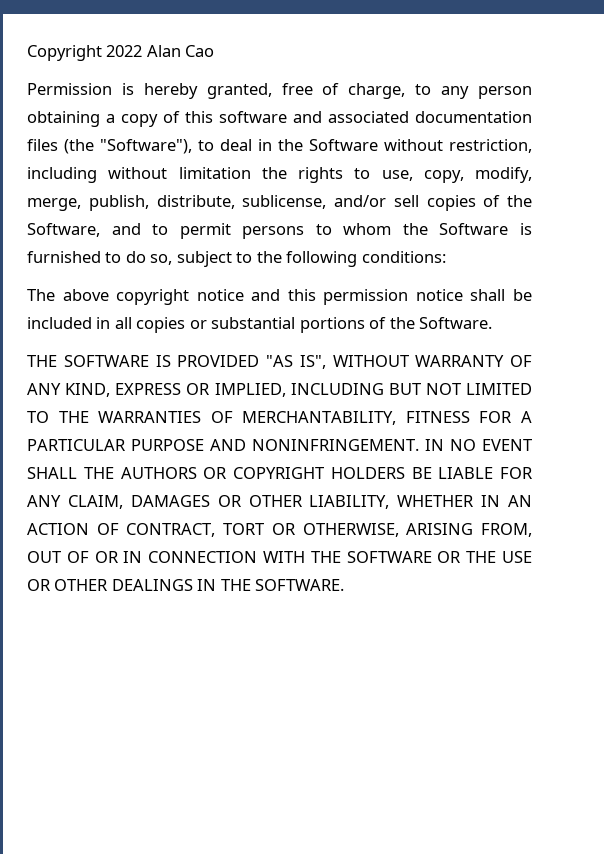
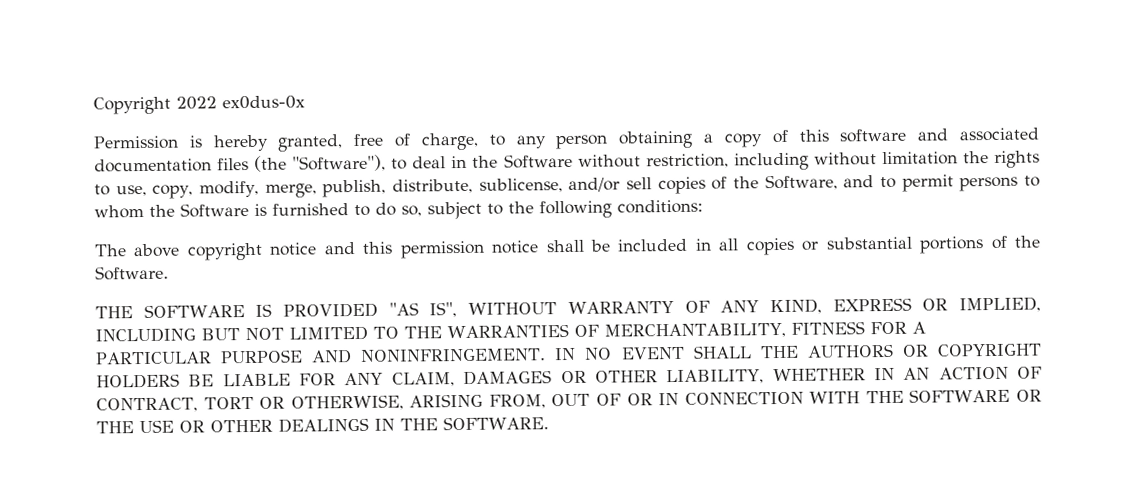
- Copyright 2022 Alan Cao
+ Copyright 2022 ex0dus-0x

